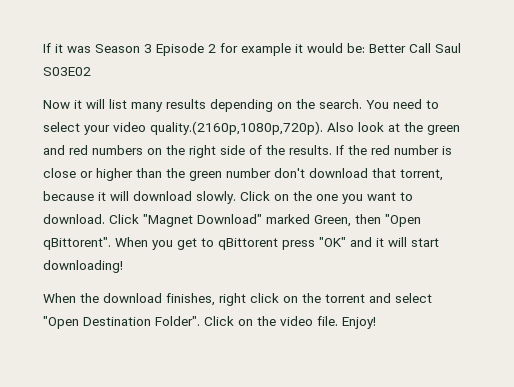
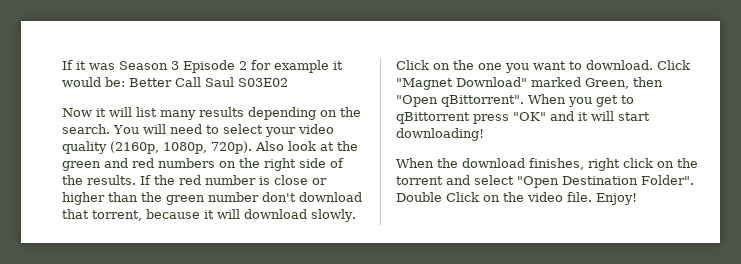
- You need to select your video quality.(2160p,1080p,720p). Also look at the green and red numbers on the right side of the results.
+ You will need to select your video quality (2160p, 1080p, 720p). Also look at the green and red numbers on the right side of the results.
- Click "Magnet Download" marked Green, then "Open qBittorent".
+ Click "Magnet Download" marked Green, then "Open qBittorrent".
- When you get to qBittorent press "OK" and it will start downloading!
+ When you get to qBittorrent press "OK" and it will start downloading!
- Click on the video file.
+ Double Click on the video file.

